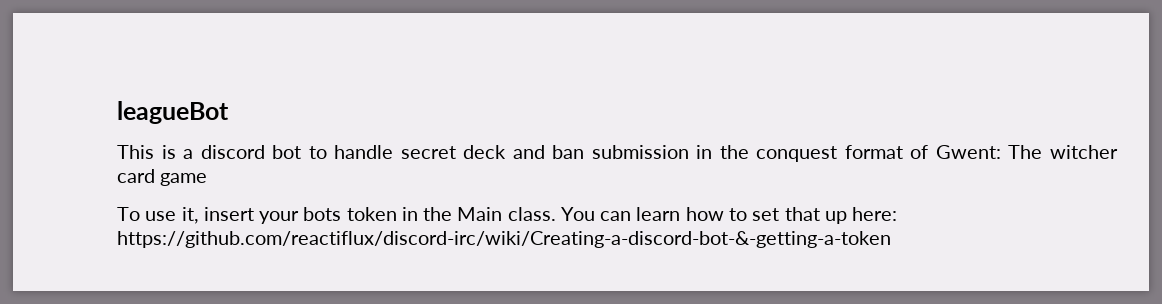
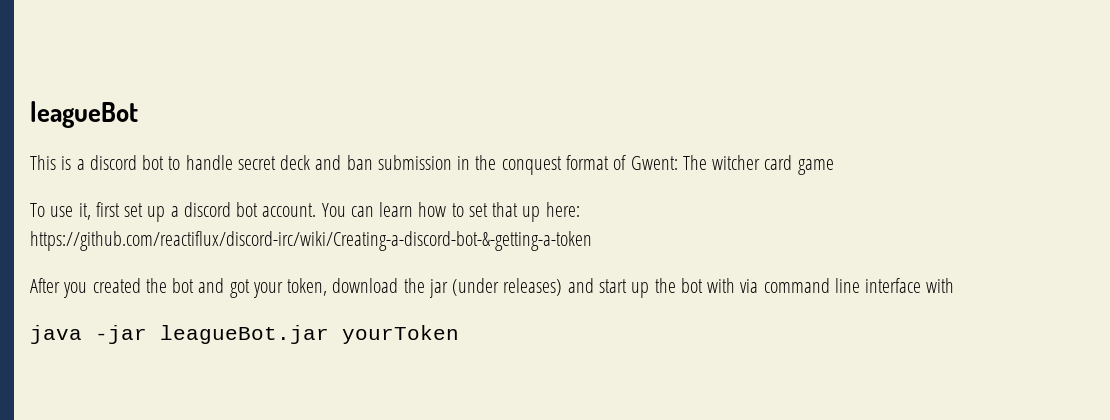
- To use it, insert your bots token in the Main class.
+ To use it, first set up a discord bot account.
+ After you created the bot and got your token, download the jar (under releases) and start up the bot with via command line interface with
+ java -jar leagueBot.jar yourToken

